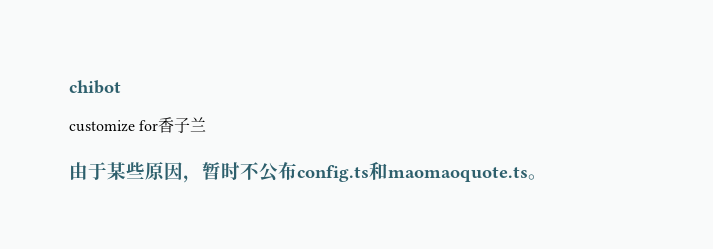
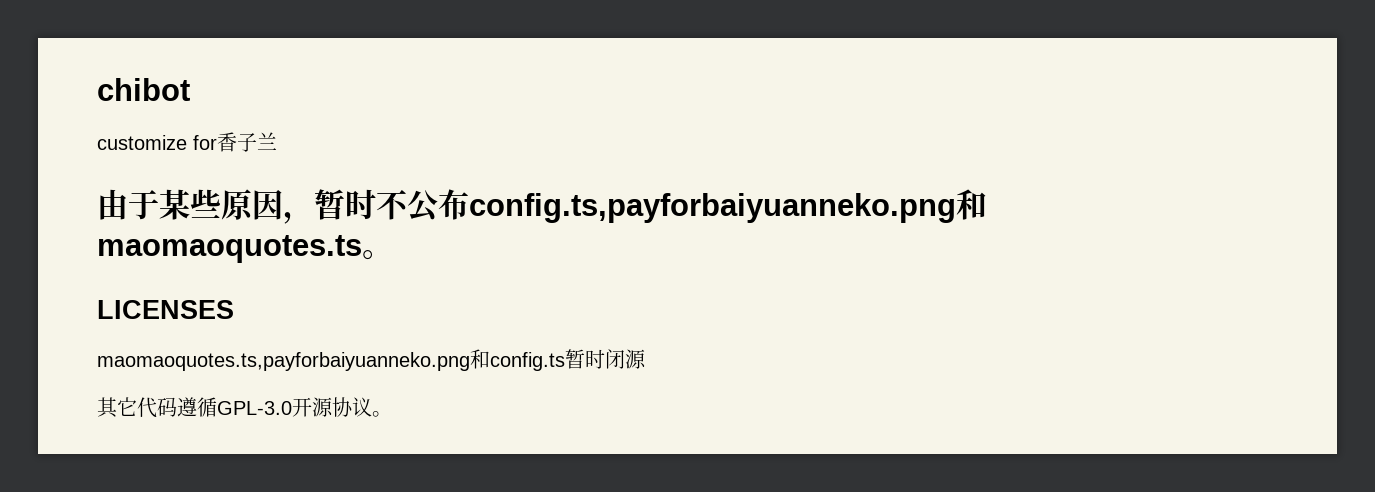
- 由于某些原因，暂时不公布config.ts和maomaoquote.ts。
+ 由于某些原因，暂时不公布config.ts,payforbaiyuanneko.png和maomaoquotes.ts。
+ LICENSES
+ maomaoquotes.ts,payforbaiyuanneko.png和config.ts暂时闭源
+ 其它代码遵循GPL-3.0开源协议。

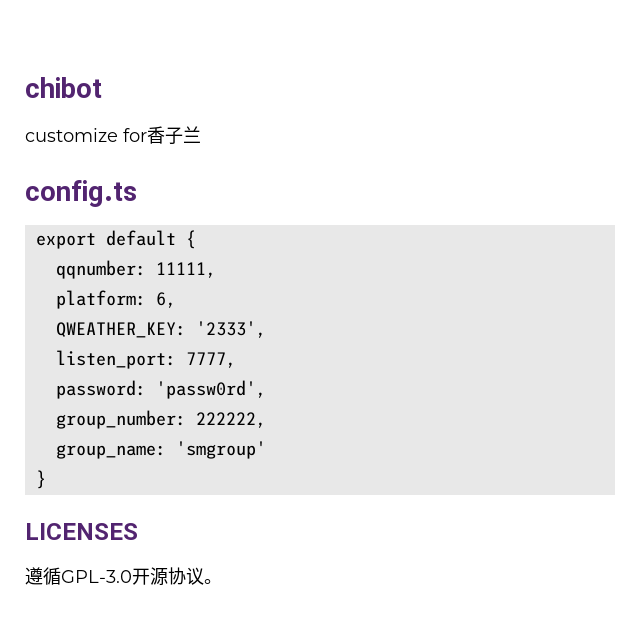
- 由于某些原因，暂时不公布config.ts,payforbaiyuanneko.png和maomaoquotes.ts。
+ config.ts
+ export default {
+ qqnumber: 11111,
+ platform: 6,
+ QWEATHER_KEY: '2333',
+ listen_port: 7777,
+ password: 'passw0rd',
+ group_number: 222222,
+ group_name: 'smgroup'
+ }
  LICENSES
- maomaoquotes.ts,payforbaiyuanneko.png和config.ts暂时闭源
- 其它代码遵循GPL-3.0开源协议。
+ 遵循GPL-3.0开源协议。

